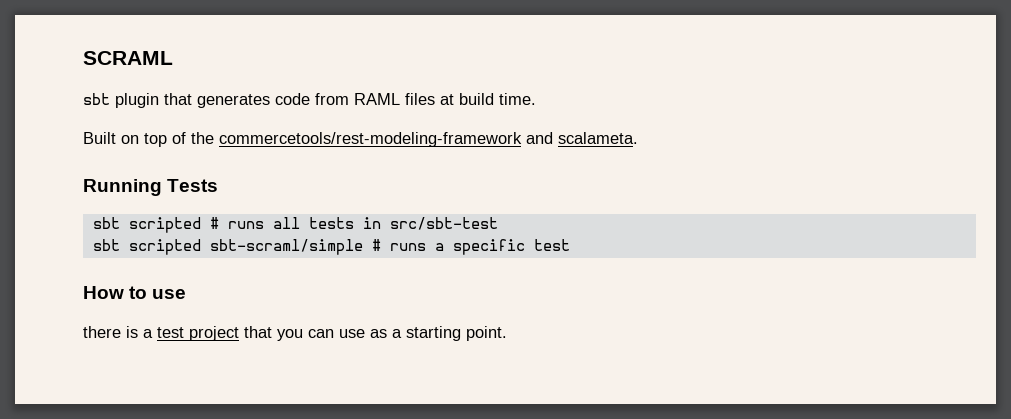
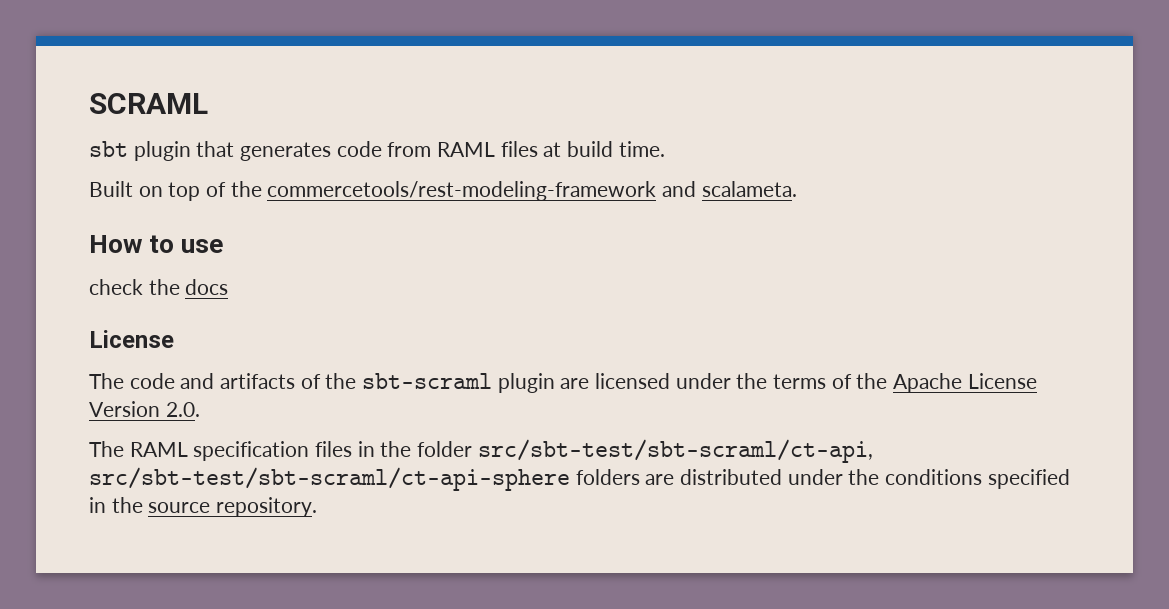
- Running Tests
- sbt scripted # runs all tests in src/sbt-test
- sbt scripted sbt-scraml/simple # runs a specific test
  How to use
- there is a test project that you can use as a starting point.
+ check the docs
+ License
+ The code and artifacts of the sbt-scraml plugin are licensed under the terms of the Apache License Version 2.0.
+ The RAML specification files in the folder src/sbt-test/sbt-scraml/ct-api, src/sbt-test/sbt-scraml/ct-api-sphere folders are distributed under the conditions specified in the source repository.

